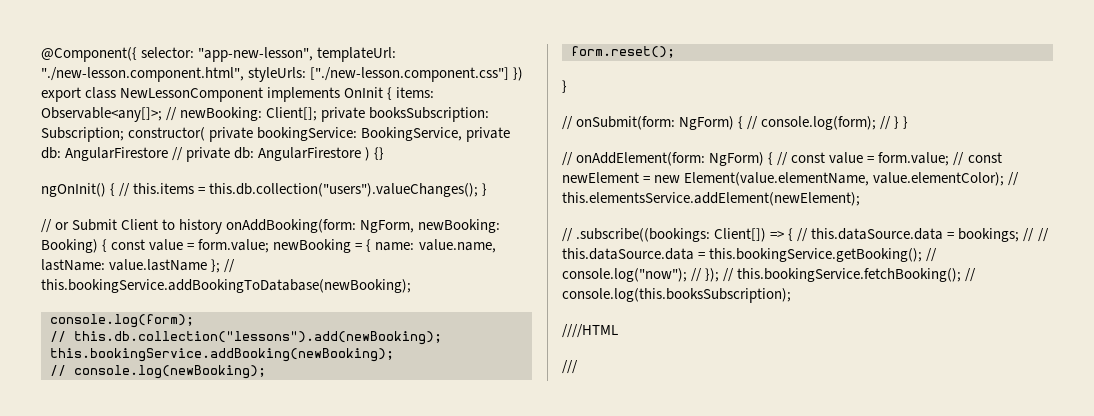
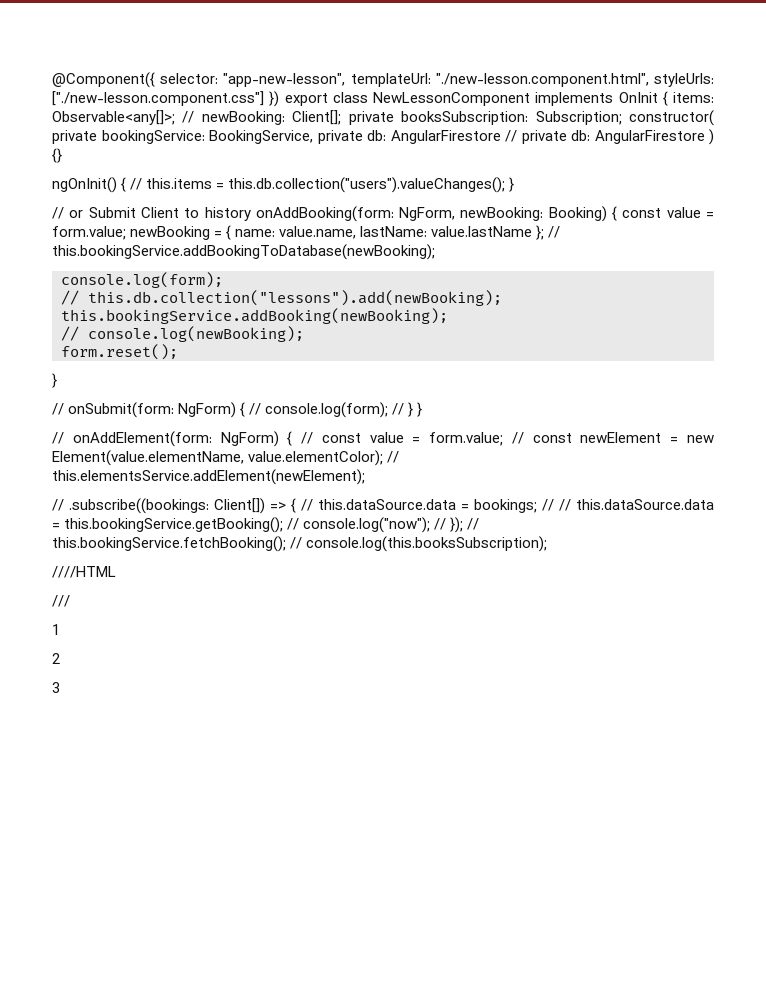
+ 1
+ 2
+ 3

